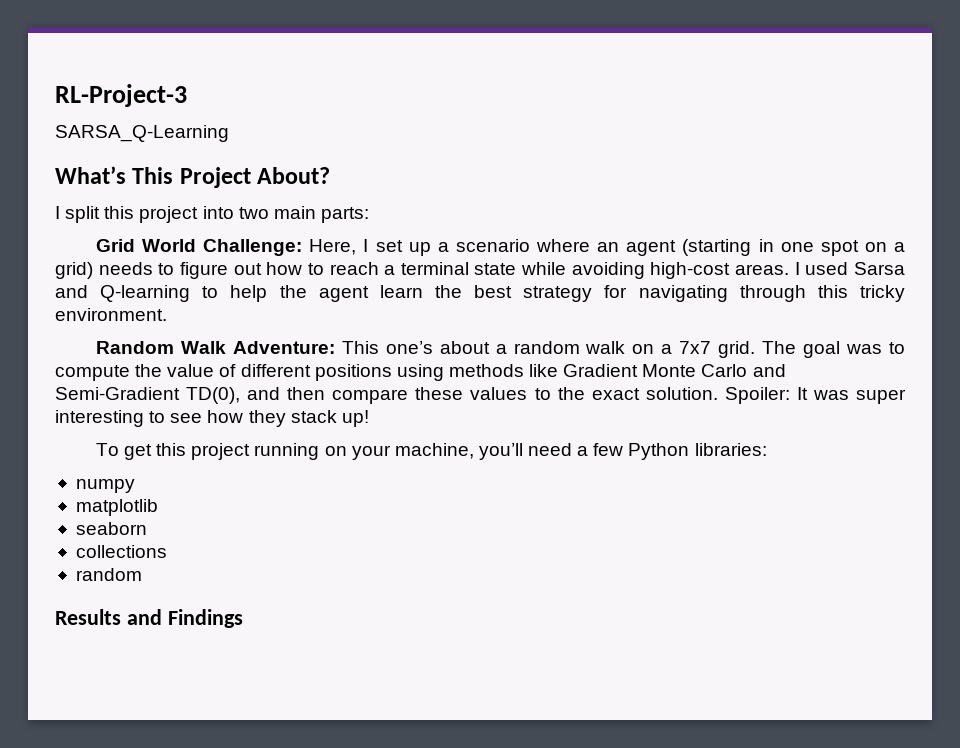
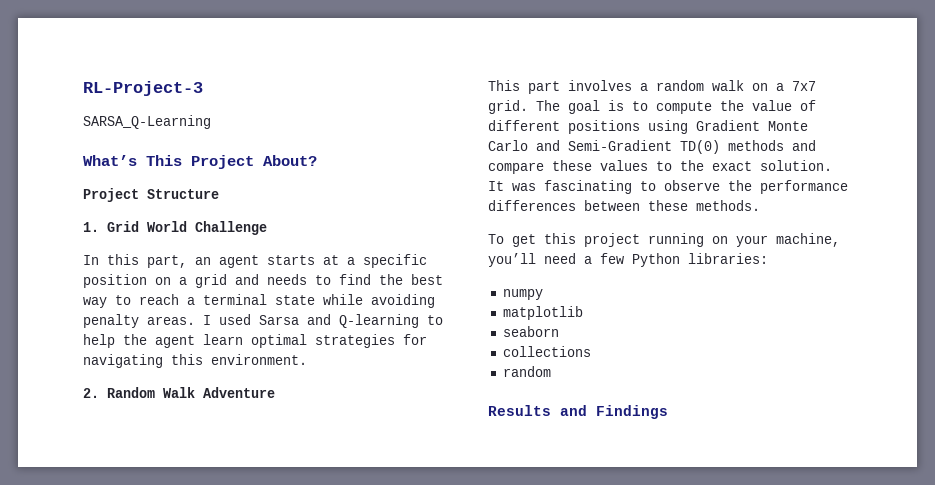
- I split this project into two main parts:
- Grid World Challenge: Here, I set up a scenario where an agent (starting in one spot on a grid) needs to figure out how to reach a terminal state while avoiding high-cost areas.
+ Project Structure
+ 1. Grid World Challenge
+ In this part, an agent starts at a specific position on a grid and needs to find the best way to reach a terminal state while avoiding penalty areas.
- I used Sarsa and Q-learning to help the agent learn the best strategy for navigating through this tricky environment.
+ I used Sarsa and Q-learning to help the agent learn optimal strategies for navigating this environment.
- Random Walk Adventure: This one’s about a random walk on a 7x7 grid.
+ 2. Random Walk Adventure
+ This part involves a random walk on a 7x7 grid.
- The goal was to compute the value of different positions using methods like Gradient Monte Carlo and Semi-Gradient TD(0), and then compare these values to the exact solution.
+ The goal is to compute the value of different positions using Gradient Monte Carlo and Semi-Gradient TD(0) methods and compare these values to the exact solution.
- Spoiler: It was super interesting to see how they stack up!
+ It was fascinating to observe the performance differences between these methods.

